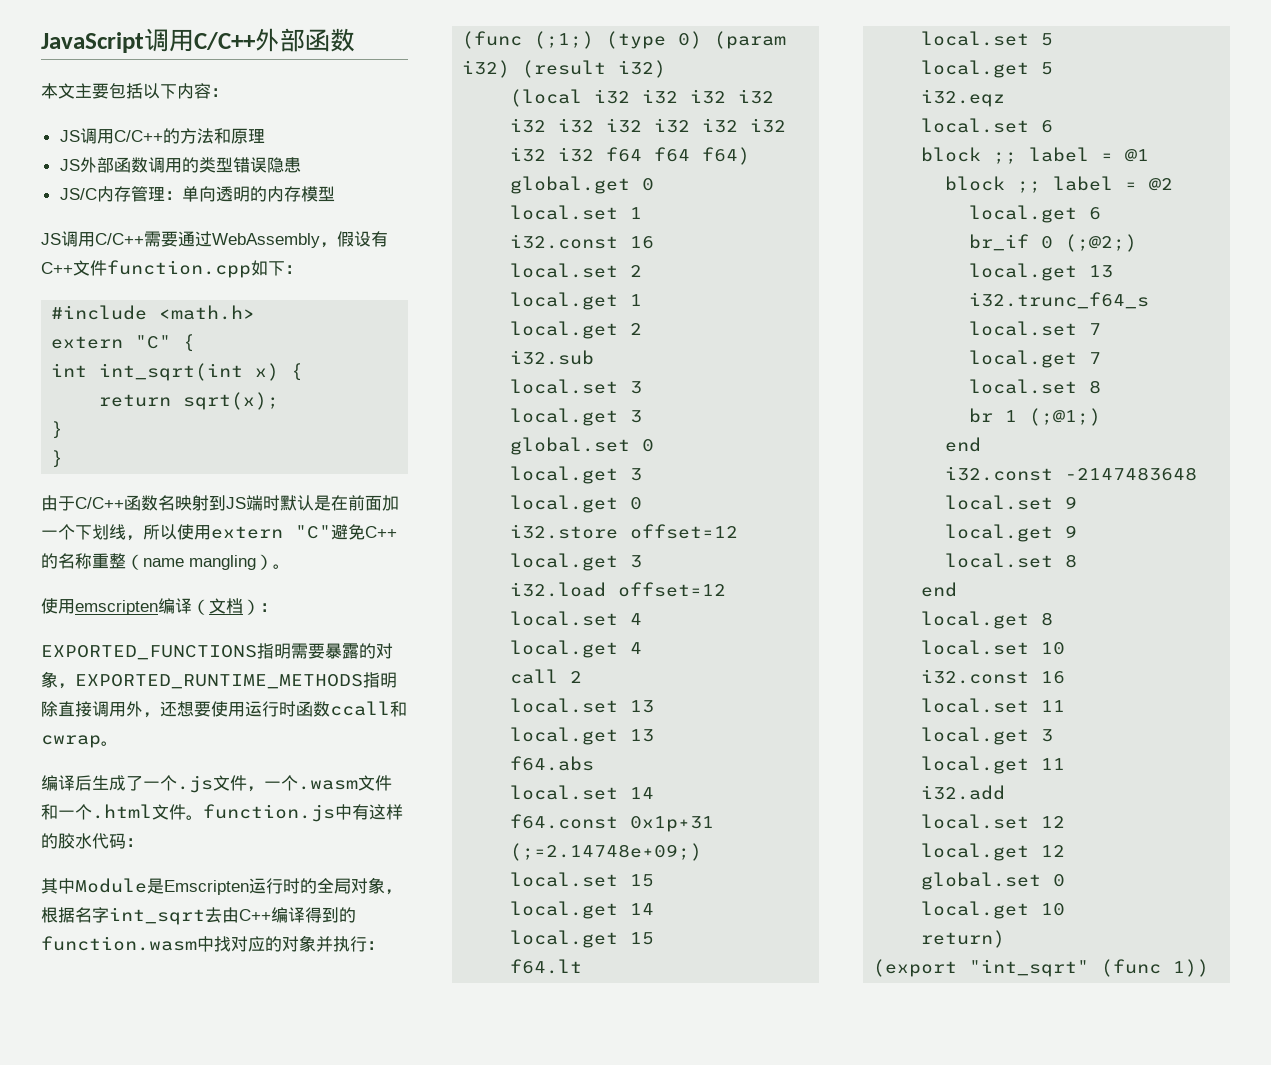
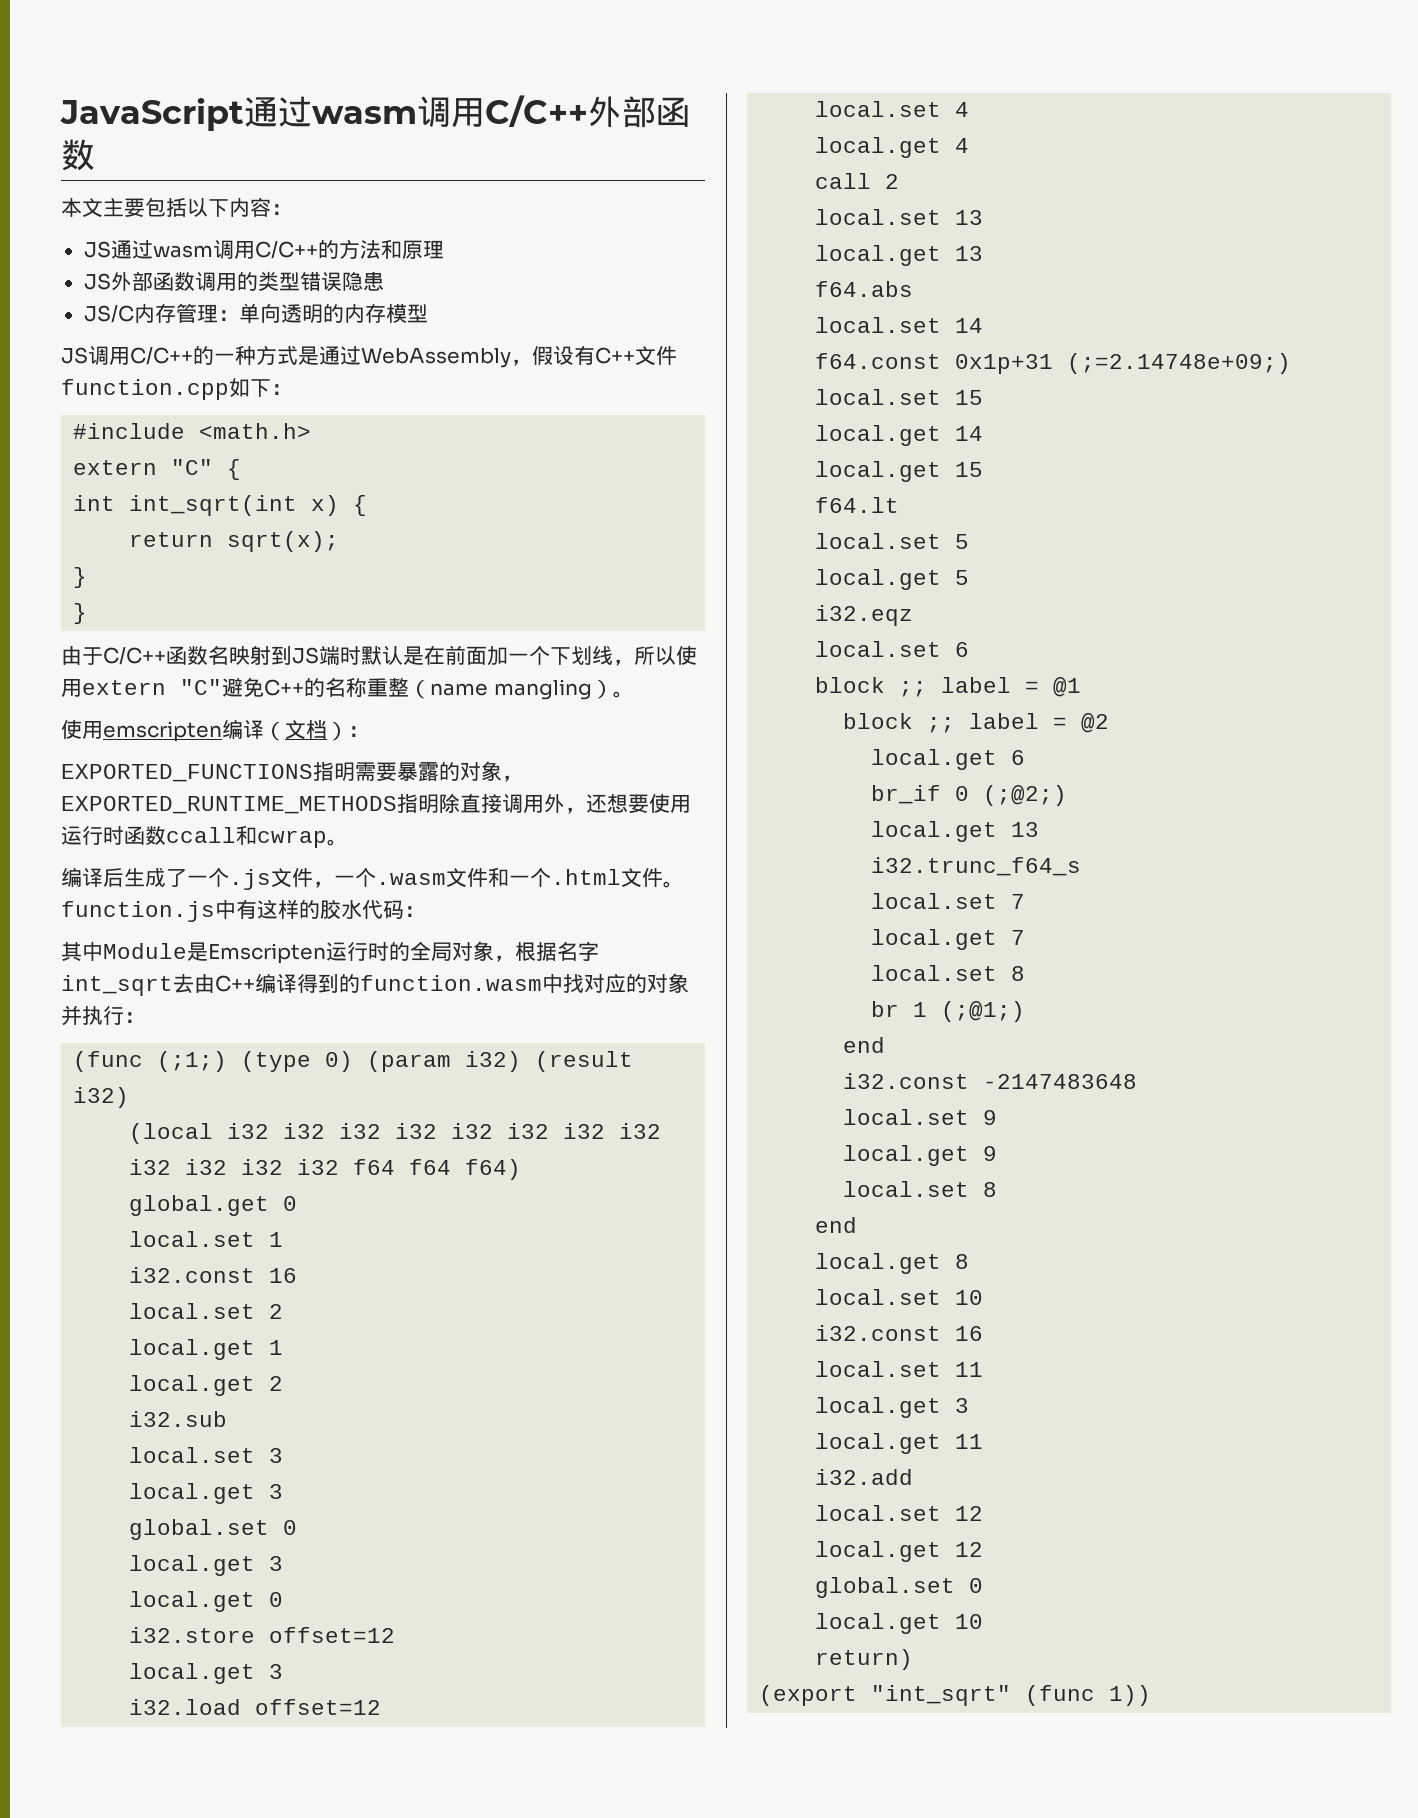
- JavaScript调用C/C++外部函数
+ JavaScript通过wasm调用C/C++外部函数
- JS调用C/C++的方法和原理
+ JS通过wasm调用C/C++的方法和原理
- JS调用C/C++需要通过WebAssembly，假设有C++文件function.cpp如下：
+ JS调用C/C++的一种方式是通过WebAssembly，假设有C++文件function.cpp如下：

